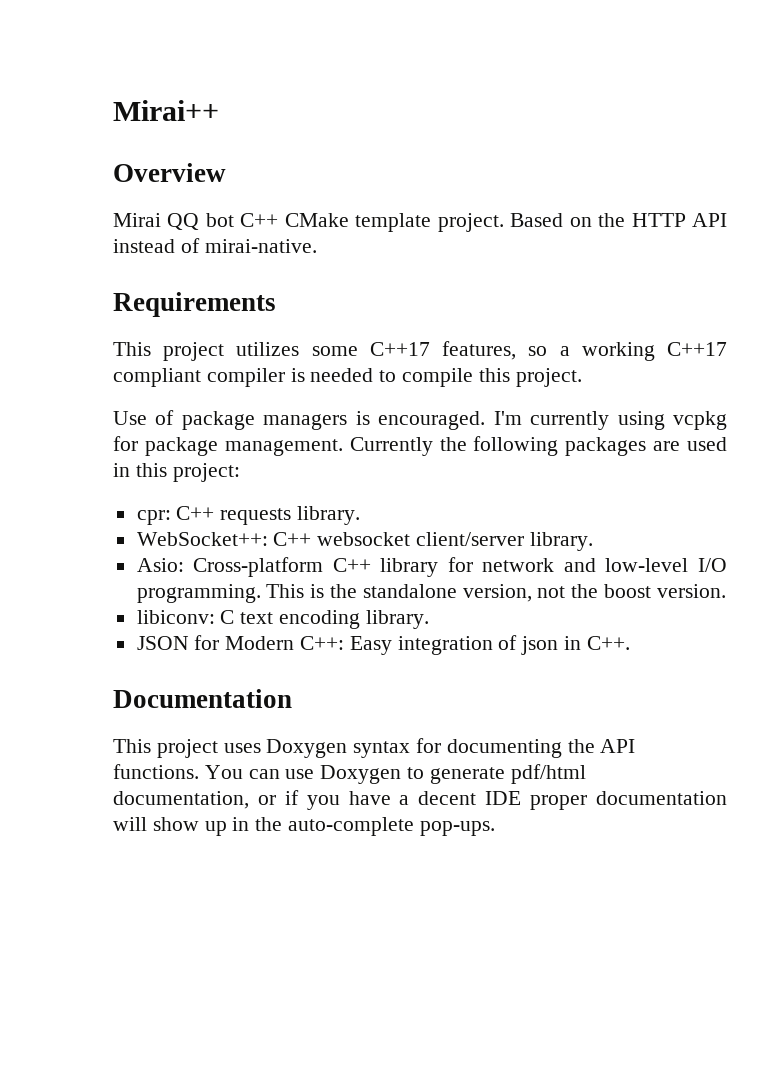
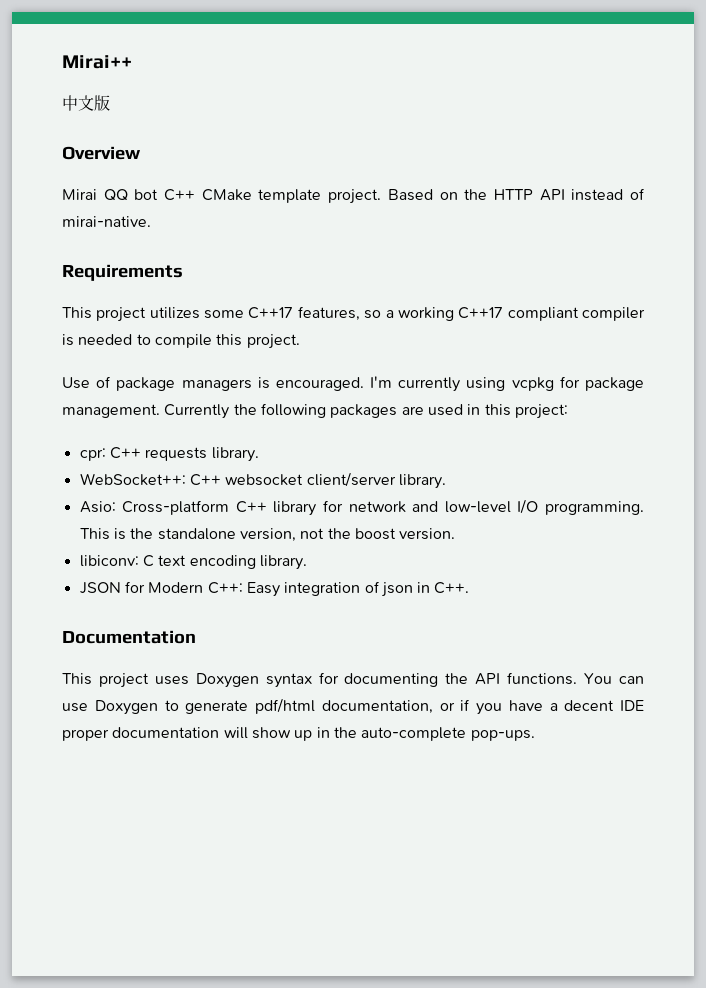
+ 中文版

